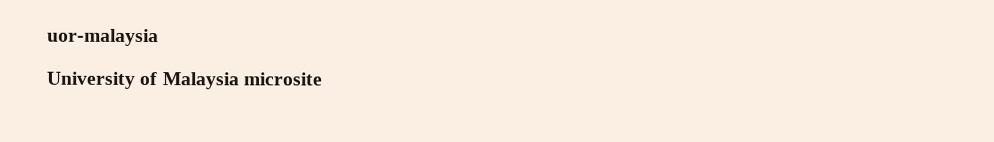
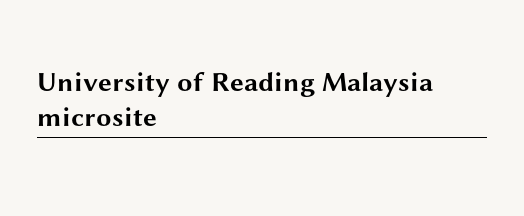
- uor-malaysia
- University of Malaysia microsite
+ University of Reading Malaysia microsite

